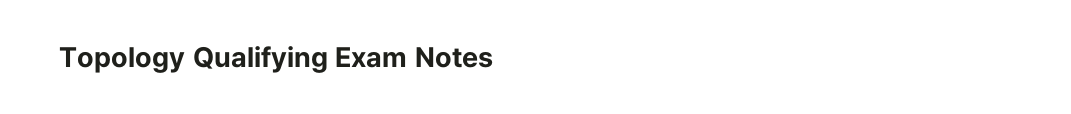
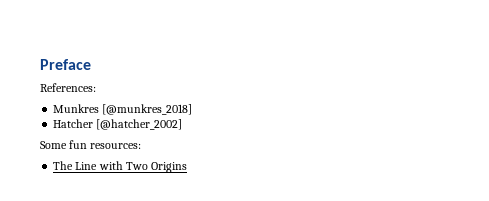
- Topology Qualifying Exam Notes
+ Preface
+ References:
+ Munkres [@munkres_2018]
+ Hatcher [@hatcher_2002]
+ Some fun resources:
+ The Line with Two Origins

